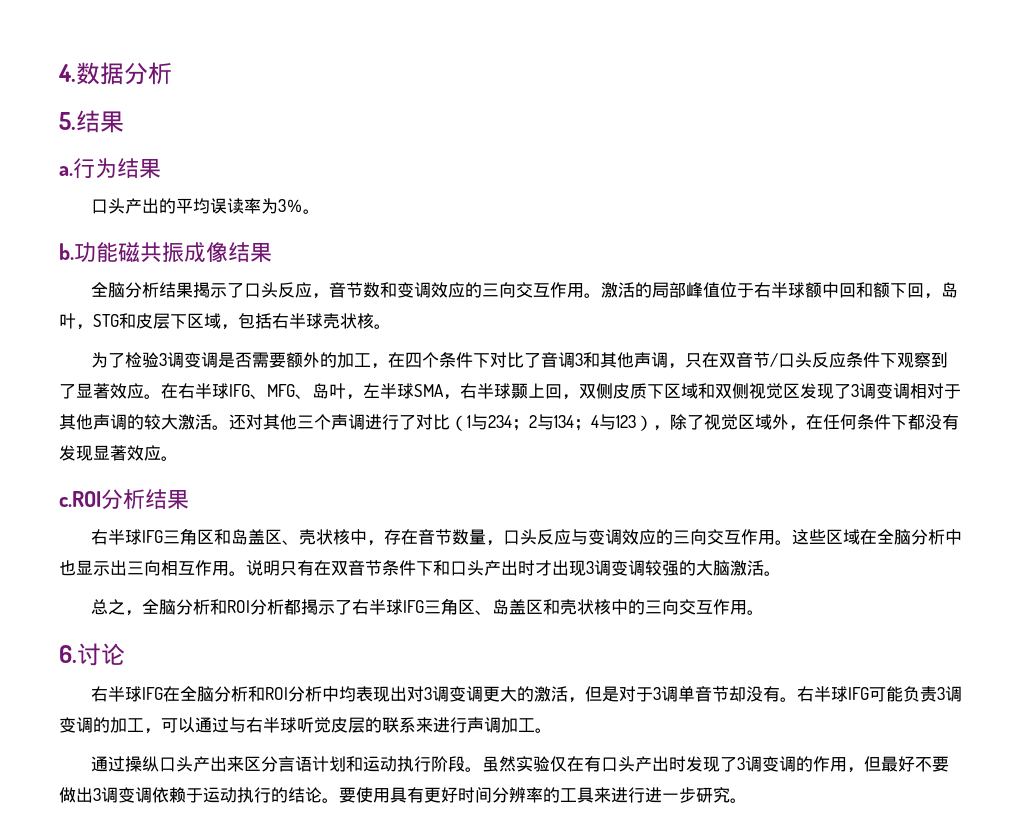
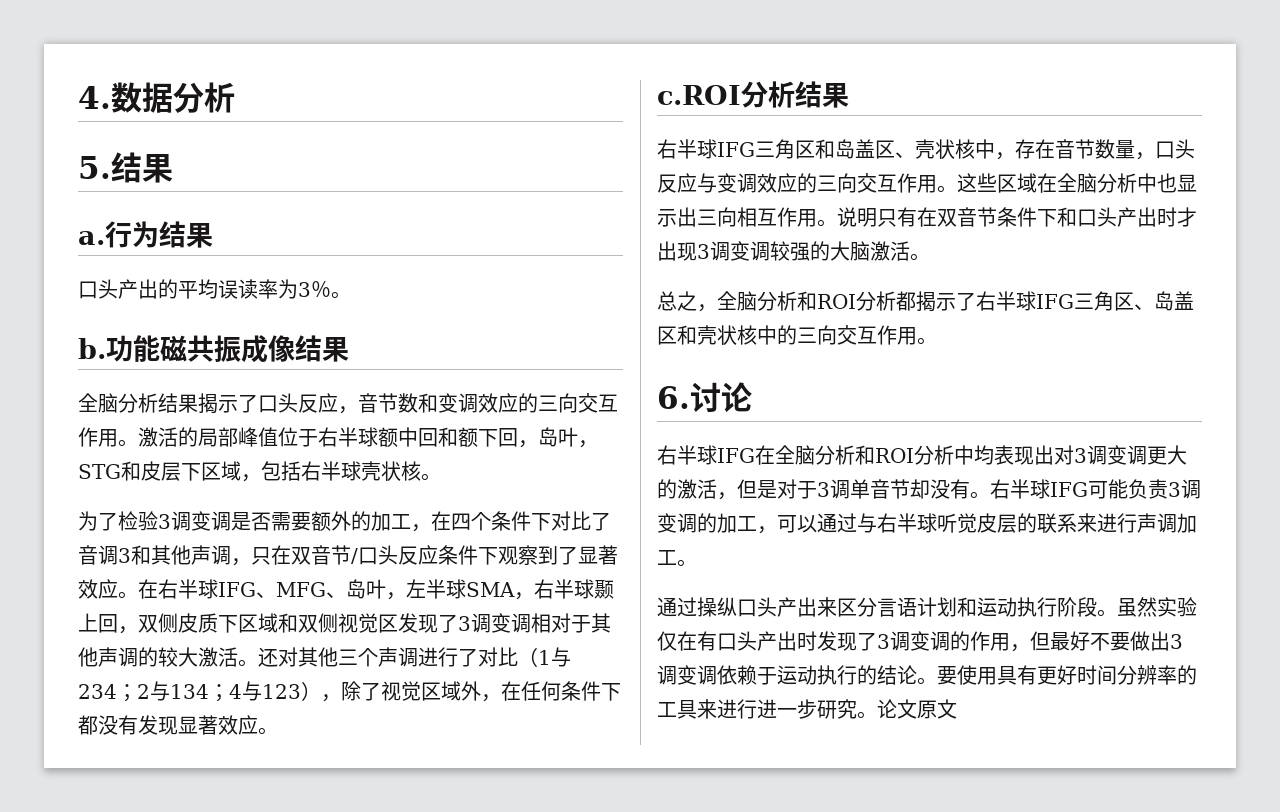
+ 论文原文

